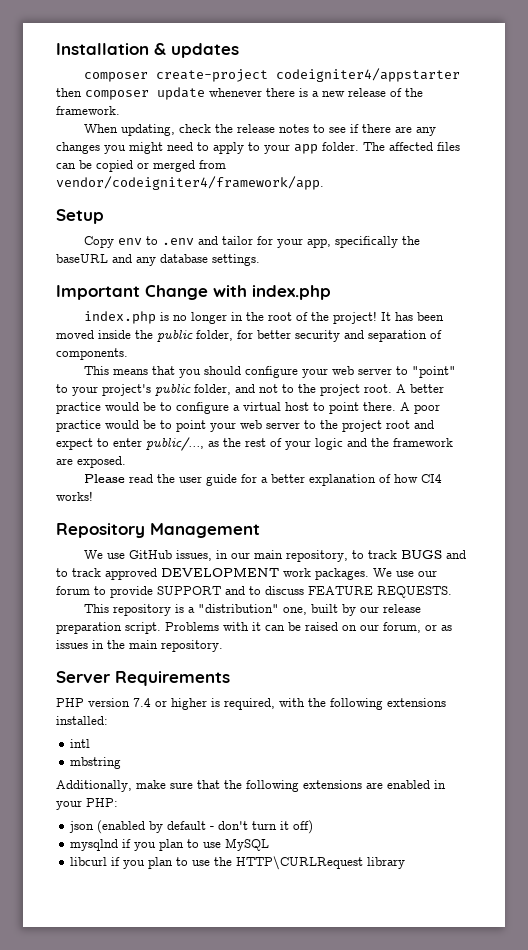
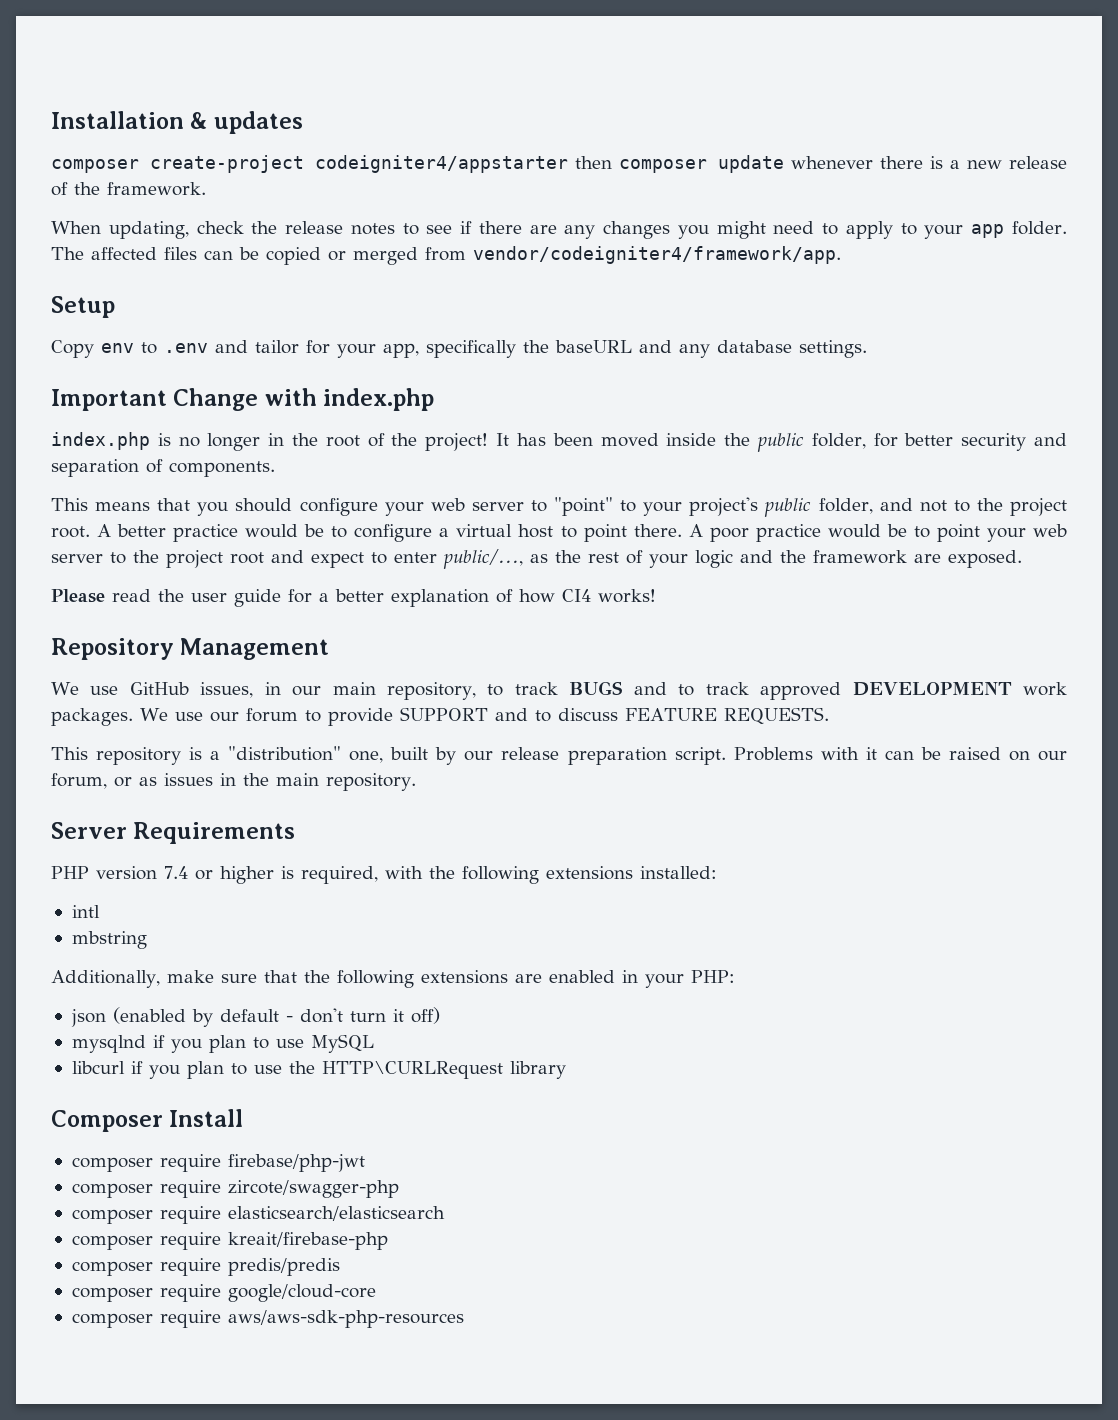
+ Composer Install
+ composer require firebase/php-jwt
+ composer require zircote/swagger-php
+ composer require elasticsearch/elasticsearch
+ composer require kreait/firebase-php
+ composer require predis/predis
+ composer require google/cloud-core
+ composer require aws/aws-sdk-php-resources

